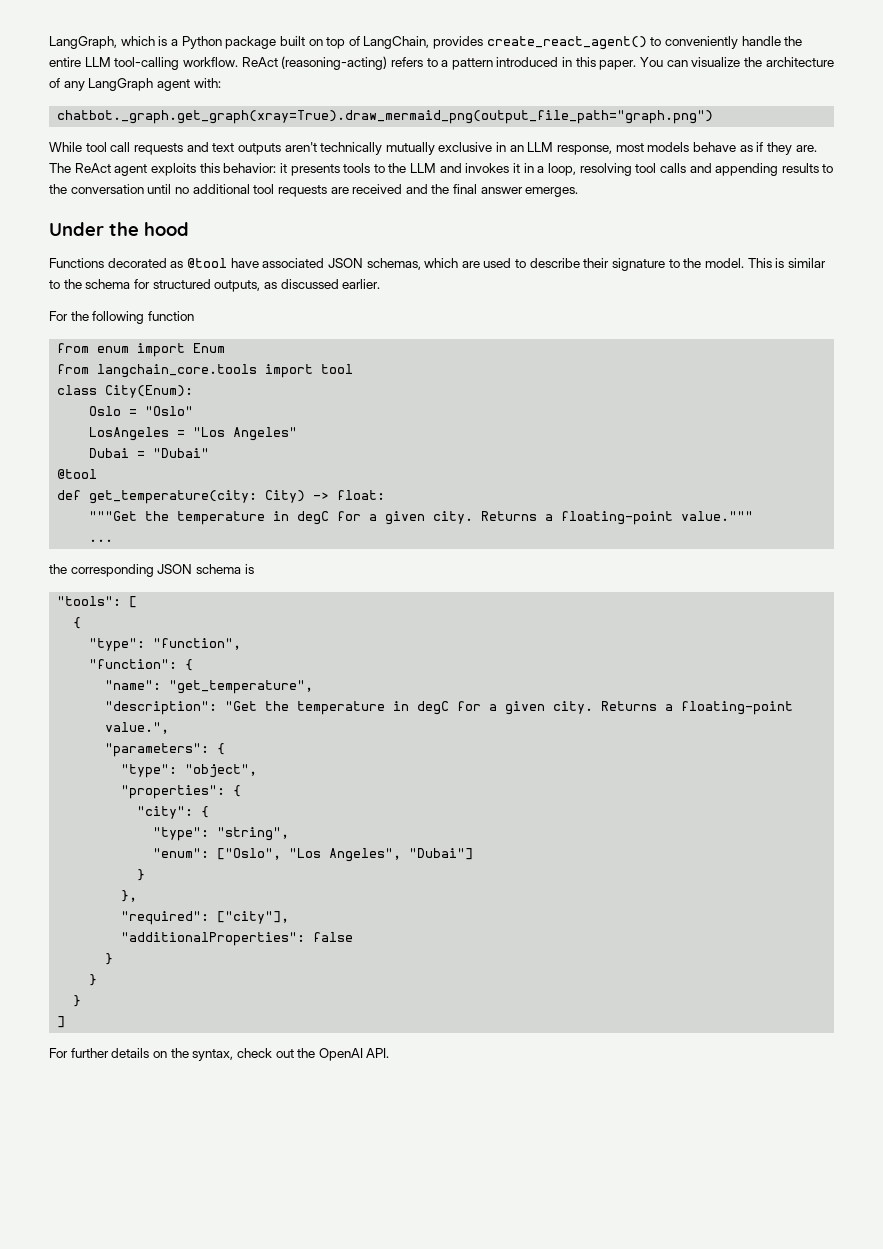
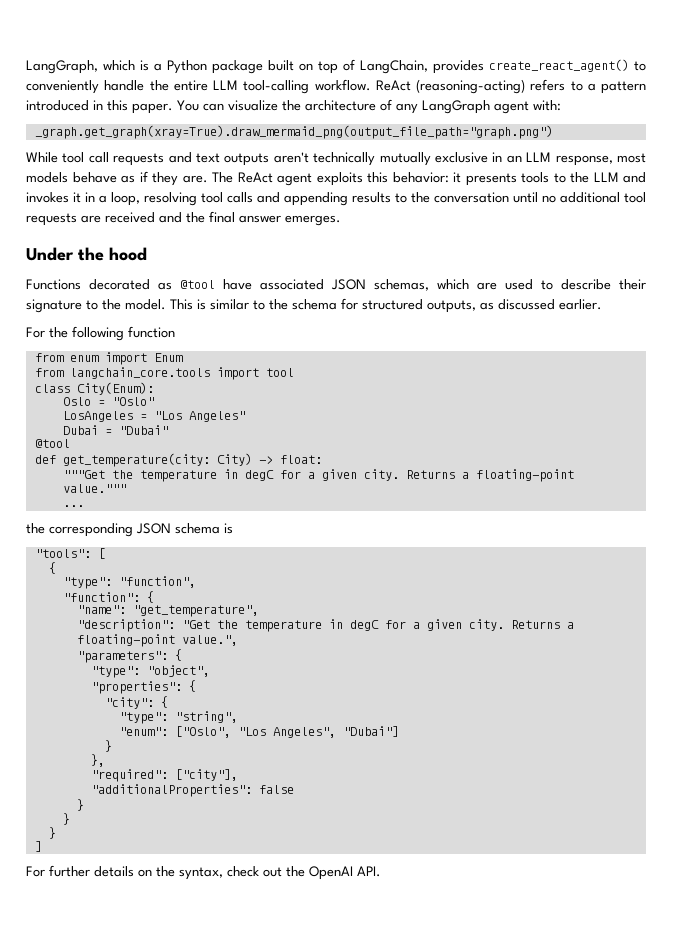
- chatbot._graph.get_graph(xray=True).draw_mermaid_png(output_file_path="graph.png")
+ _graph.get_graph(xray=True).draw_mermaid_png(output_file_path="graph.png")

